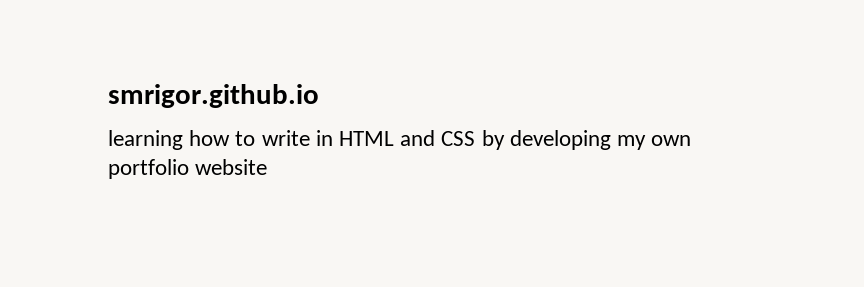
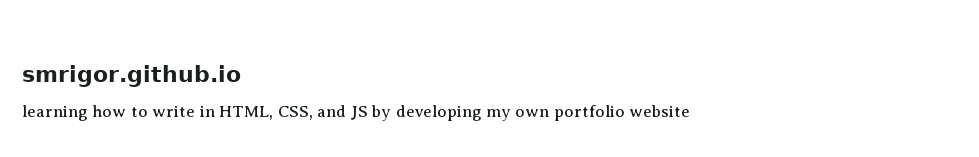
- learning how to write in HTML and CSS by developing my own portfolio website
+ learning how to write in HTML, CSS, and JS by developing my own portfolio website

